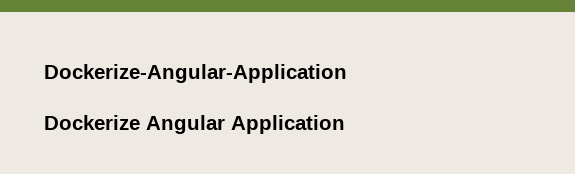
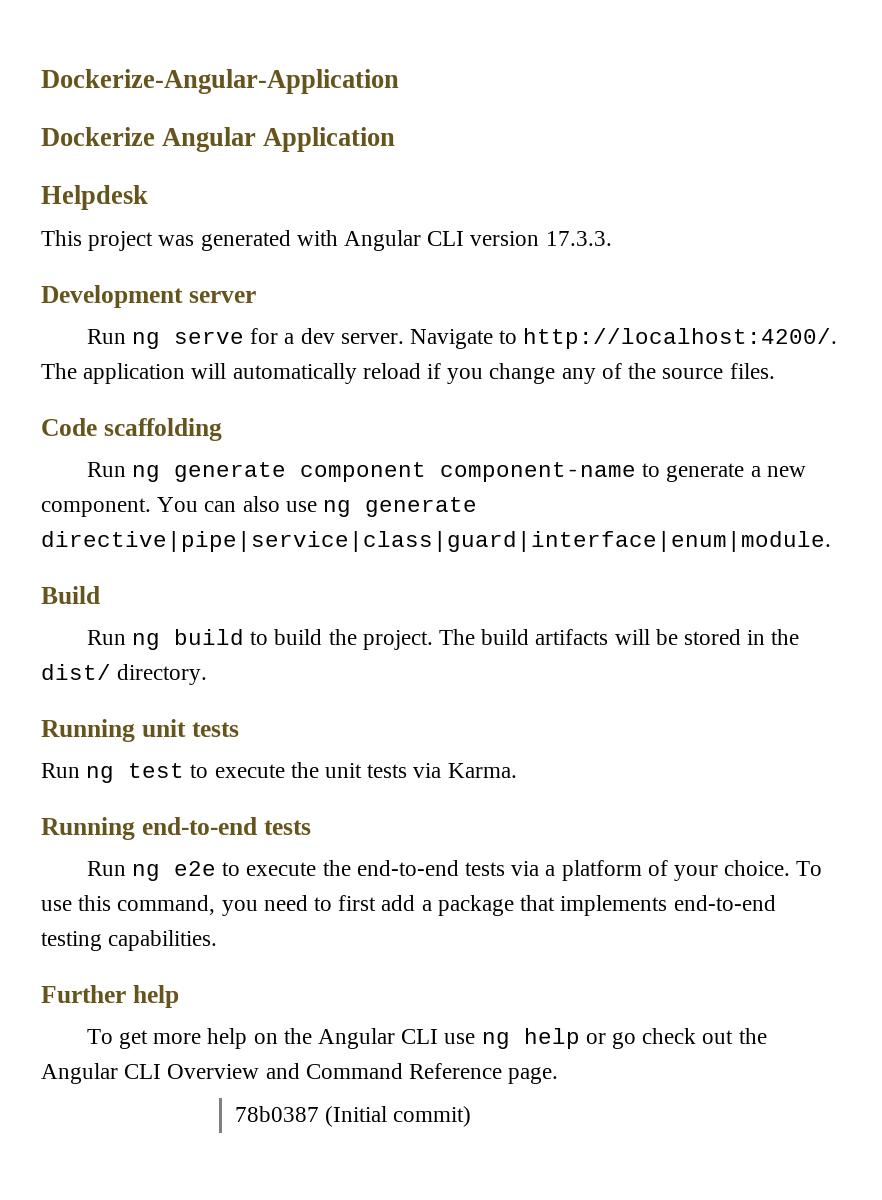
+ Helpdesk
+ This project was generated with Angular CLI version 17.3.3.
+ Development server
+ Run ng serve for a dev server. Navigate to http://localhost:4200/. The application will automatically reload if you change any of the source files.
+ Code scaffolding
+ Run ng generate component component-name to generate a new component. You can also use ng generate directive|pipe|service|class|guard|interface|enum|module.
+ Build
+ Run ng build to build the project. The build artifacts will be stored in the dist/ directory.
+ Running unit tests
+ Run ng test to execute the unit tests via Karma.
+ Running end-to-end tests
+ Run ng e2e to execute the end-to-end tests via a platform of your choice. To use this command, you need to first add a package that implements end-to-end testing capabilities.
+ Further help
+ To get more help on the Angular CLI use ng help or go check out the Angular CLI Overview and Command Reference page.
+ 78b0387 (Initial commit)

